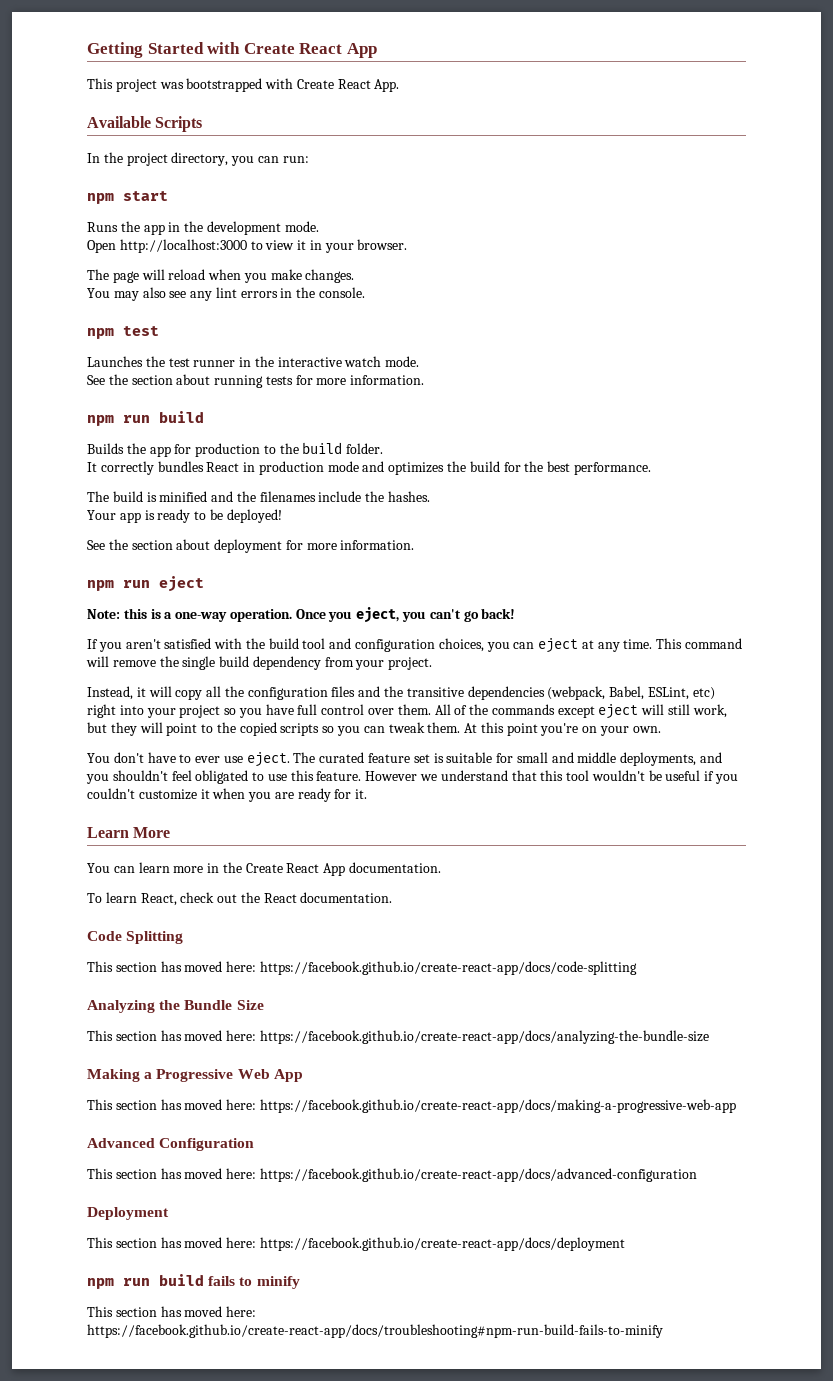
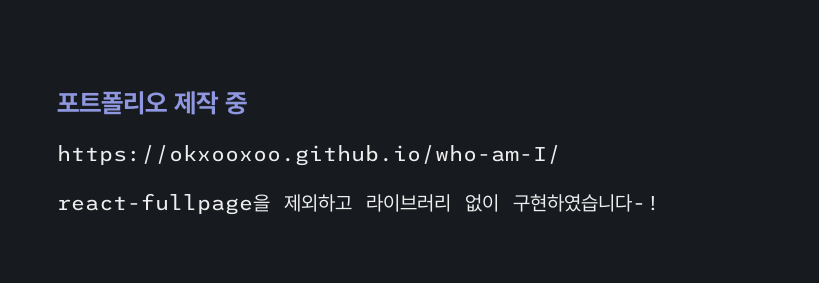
- Getting Started with Create React App
- This project was bootstrapped with Create React App.
- Available Scripts
- In the project directory, you can run:
- npm start
- Runs the app in the development mode.
- Open http://localhost:3000 to view it in your browser.
- The page will reload when you make changes.
- You may also see any lint errors in the console.
- npm test
- Launches the test runner in the interactive watch mode.
- See the section about running tests for more information.
- npm run build
- Builds the app for production to the build folder.
- It correctly bundles React in production mode and optimizes the build for the best performance.
- The build is minified and the filenames include the hashes.
- Your app is ready to be deployed!
- See the section about deployment for more information.
- npm run eject
- Note: this is a one-way operation. Once you eject, you can't go back!
- If you aren't satisfied with the build tool and configuration choices, you can eject at any time. This command will remove the single build dependency from your project.
- Instead, it will copy all the configuration files and the transitive dependencies (webpack, Babel, ESLint, etc) right into your project so you have full control over them. All of the commands except eject will still work, but they will point to the copied scripts so you can tweak them. At this point you're on your own.
- You don't have to ever use eject. The curated feature set is suitable for small and middle deployments, and you shouldn't feel obligated to use this feature. However we understand that this tool wouldn't be useful if you couldn't customize it when you are ready for it.
- Learn More
- You can learn more in the Create React App documentation.
- To learn React, check out the React documentation.
- Code Splitting
- This section has moved here: https://facebook.github.io/create-react-app/docs/code-splitting
- Analyzing the Bundle Size
- This section has moved here: https://facebook.github.io/create-react-app/docs/analyzing-the-bundle-size
- Making a Progressive Web App
- This section has moved here: https://facebook.github.io/create-react-app/docs/making-a-progressive-web-app
- Advanced Configuration
- This section has moved here: https://facebook.github.io/create-react-app/docs/advanced-configuration
- Deployment
- This section has moved here: https://facebook.github.io/create-react-app/docs/deployment
- npm run build fails to minify
- This section has moved here: https://facebook.github.io/create-react-app/docs/troubleshooting#npm-run-build-fails-to-minify
+ 포트폴리오 제작 중
+ https://okxooxoo.github.io/who-am-I/
+ react-fullpage을 제외하고 라이브러리 없이 구현하였습니다-!

